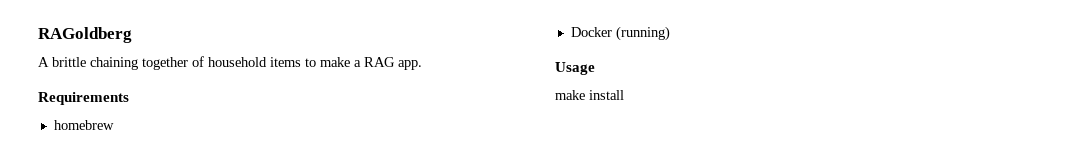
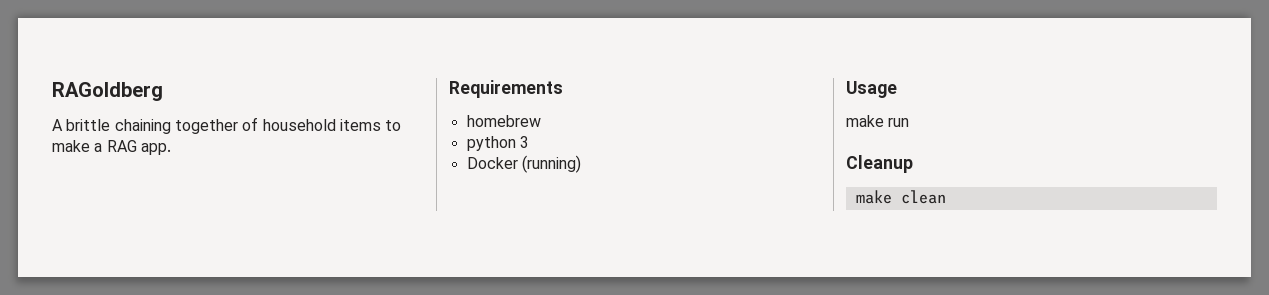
+ python 3
- make install
+ make run
+ Cleanup
+ make clean

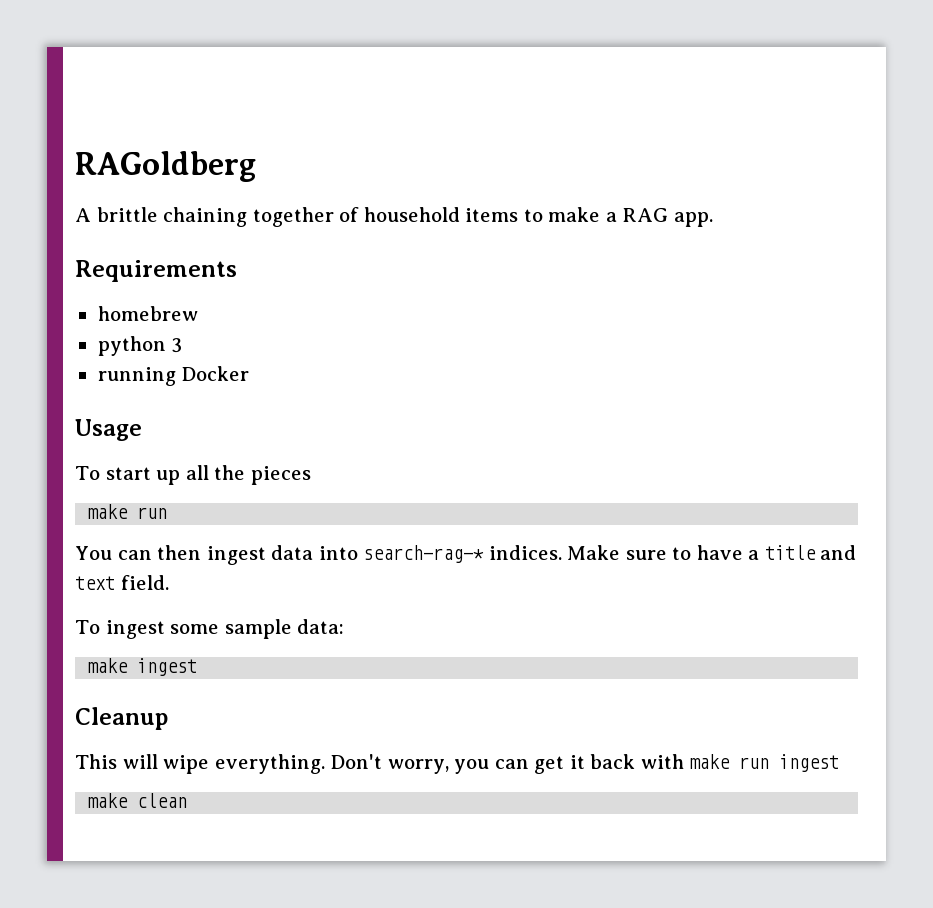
- Docker (running)
+ running Docker
+ To start up all the pieces
  make run
+ You can then ingest data into search-rag-* indices. Make sure to have a title and text field.
+ To ingest some sample data:
+ make ingest
  Cleanup
+ This will wipe everything. Don't worry, you can get it back with make run ingest

